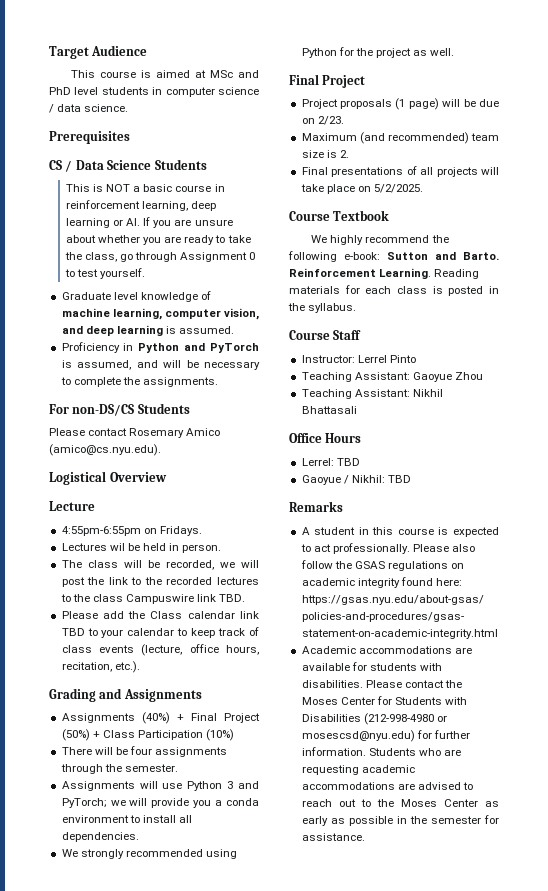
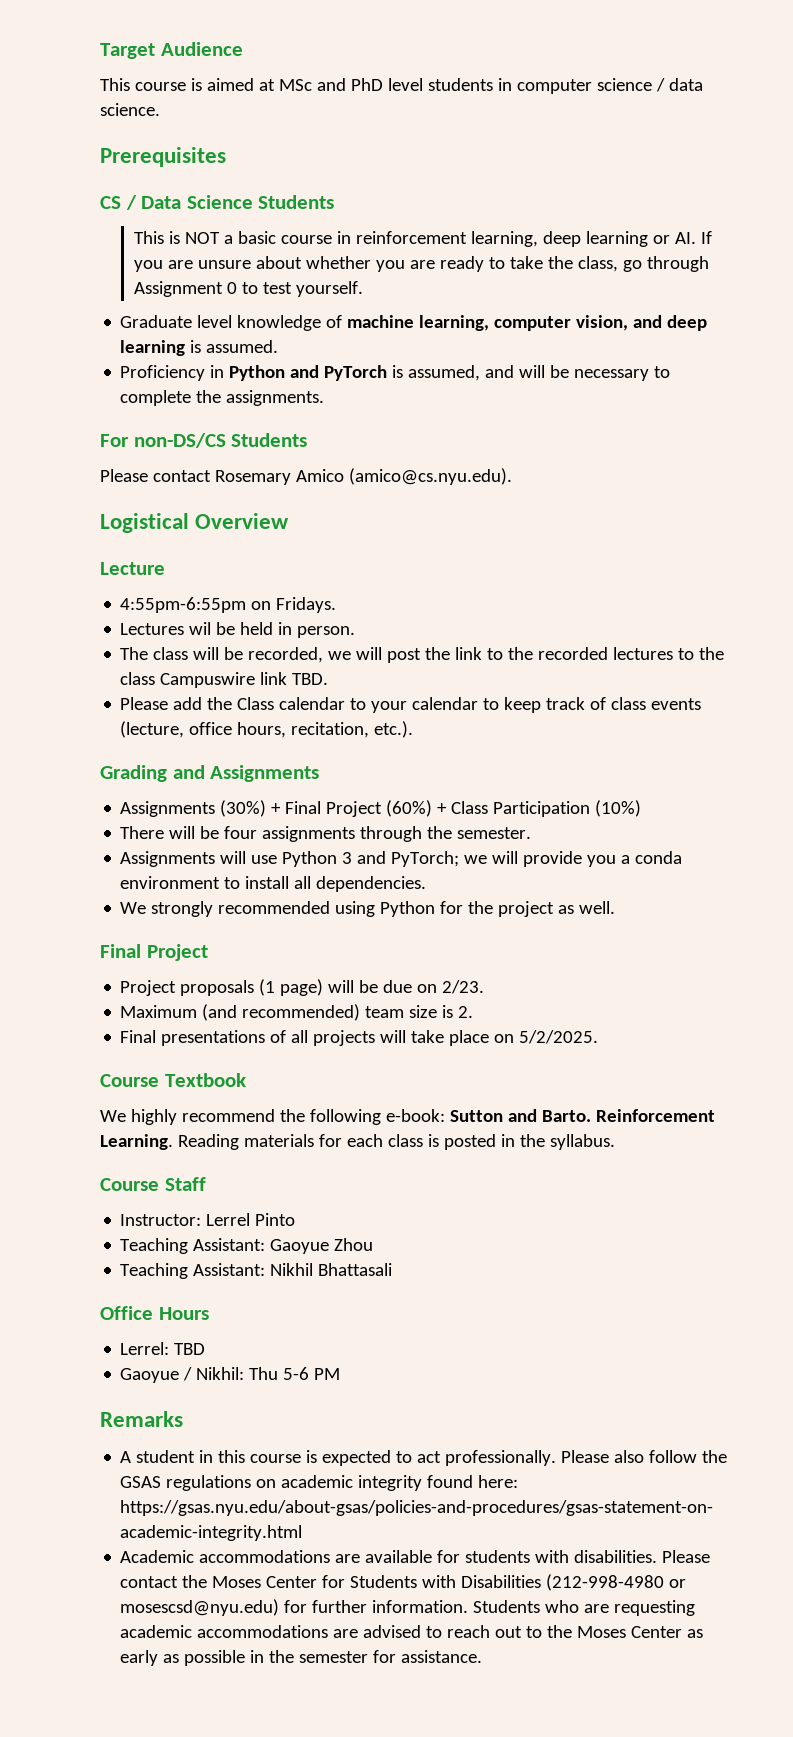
- Please add the Class calendar link TBD to your calendar to keep track of class events (lecture, office hours, recitation, etc.).
+ Please add the Class calendar to your calendar to keep track of class events (lecture, office hours, recitation, etc.).
- Assignments (40%) + Final Project (50%) + Class Participation (10%)
+ Assignments (30%) + Final Project (60%) + Class Participation (10%)
- Gaoyue / Nikhil: TBD
+ Gaoyue / Nikhil: Thu 5-6 PM

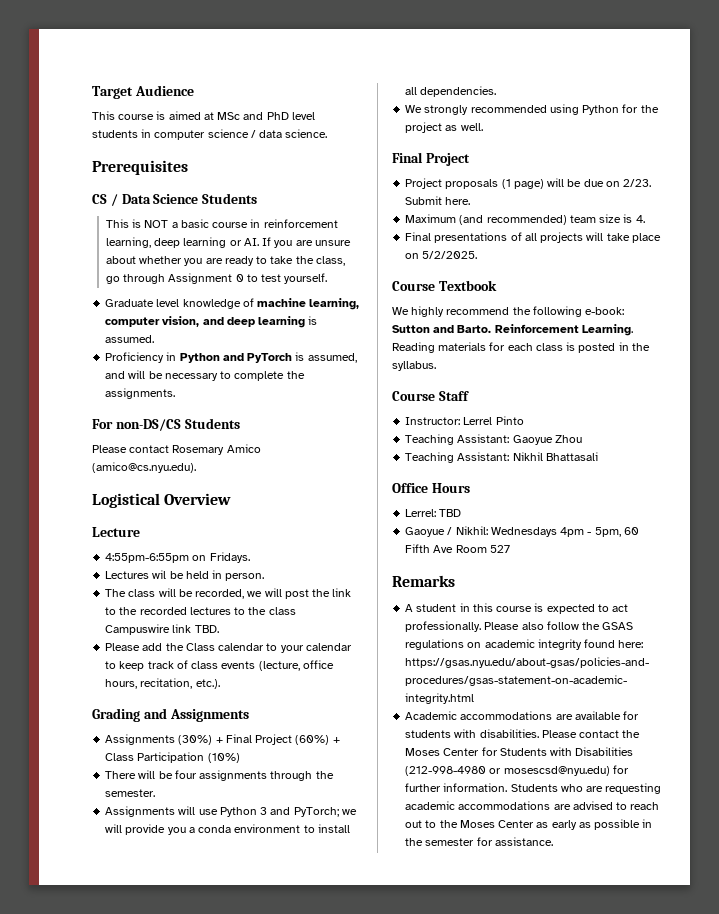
+ Submit here.
- Maximum (and recommended) team size is 2.
+ Maximum (and recommended) team size is 4.
- Gaoyue / Nikhil: Thu 5-6 PM
+ Gaoyue / Nikhil: Wednesdays 4pm - 5pm, 60 Fifth Ave Room 527

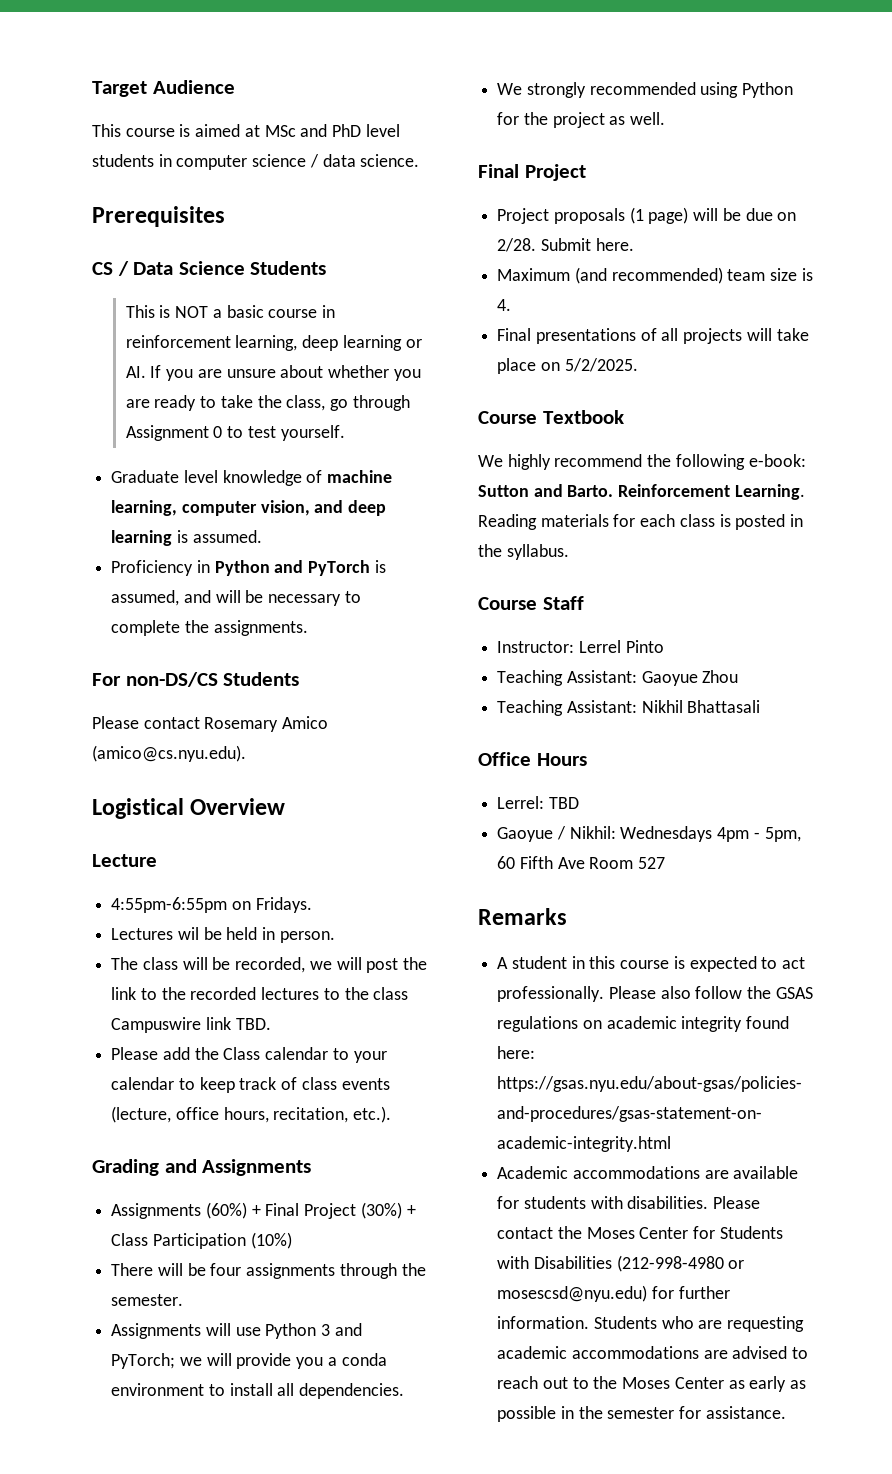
- Assignments (30%) + Final Project (60%) + Class Participation (10%)
+ Assignments (60%) + Final Project (30%) + Class Participation (10%)
- Project proposals (1 page) will be due on 2/23.
+ Project proposals (1 page) will be due on 2/28.

